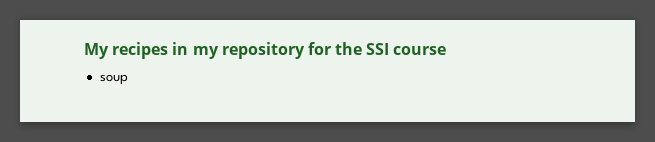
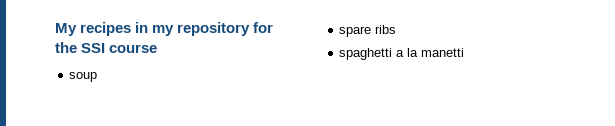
+ spare ribs
+ spaghetti a la manetti

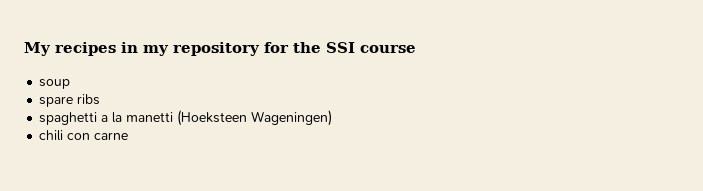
- spaghetti a la manetti
+ spaghetti a la manetti (Hoeksteen Wageningen)
+ chili con carne

